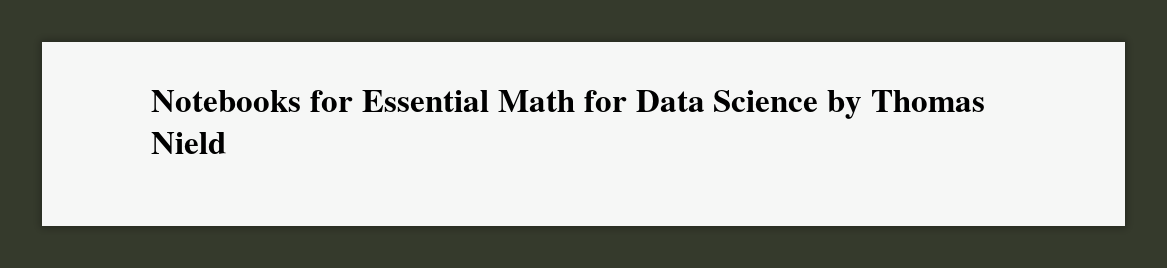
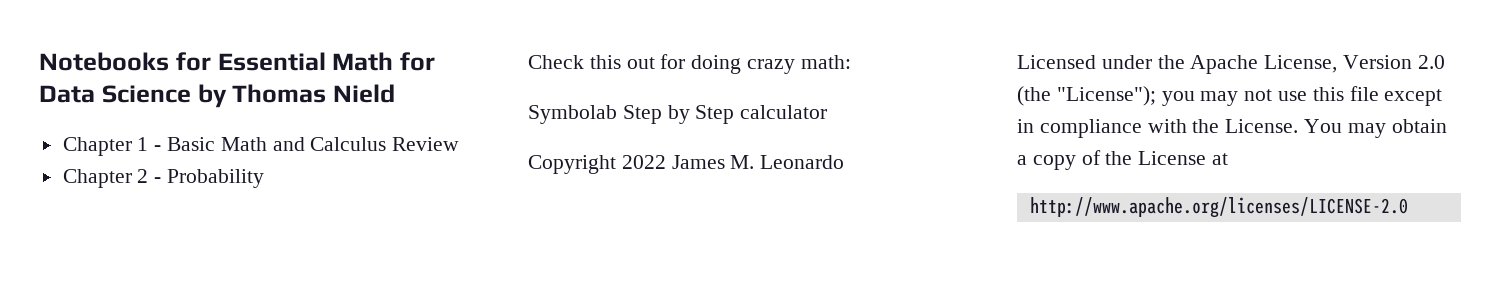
+ Chapter 1 - Basic Math and Calculus Review
+ Chapter 2 - Probability
+ Check this out for doing crazy math:
+ Symbolab Step by Step calculator
+ Copyright 2022 James M. Leonardo
+ Licensed under the Apache License, Version 2.0 (the "License"); you may not use this file except in compliance with the License. You may obtain a copy of the License at
+ http://www.apache.org/licenses/LICENSE-2.0

